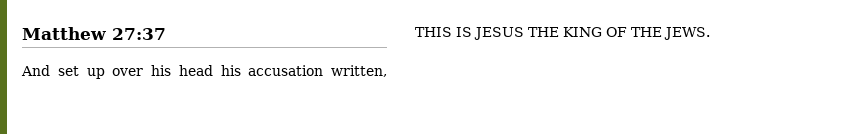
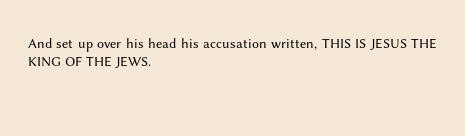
- Matthew 27:37

